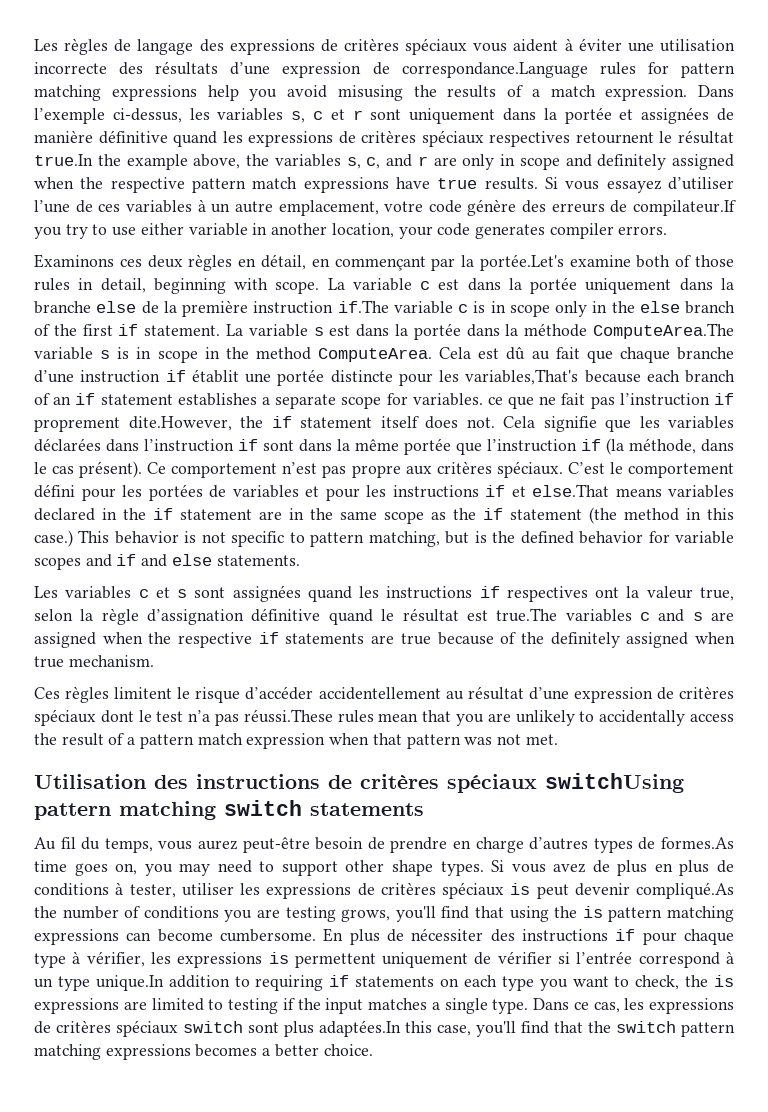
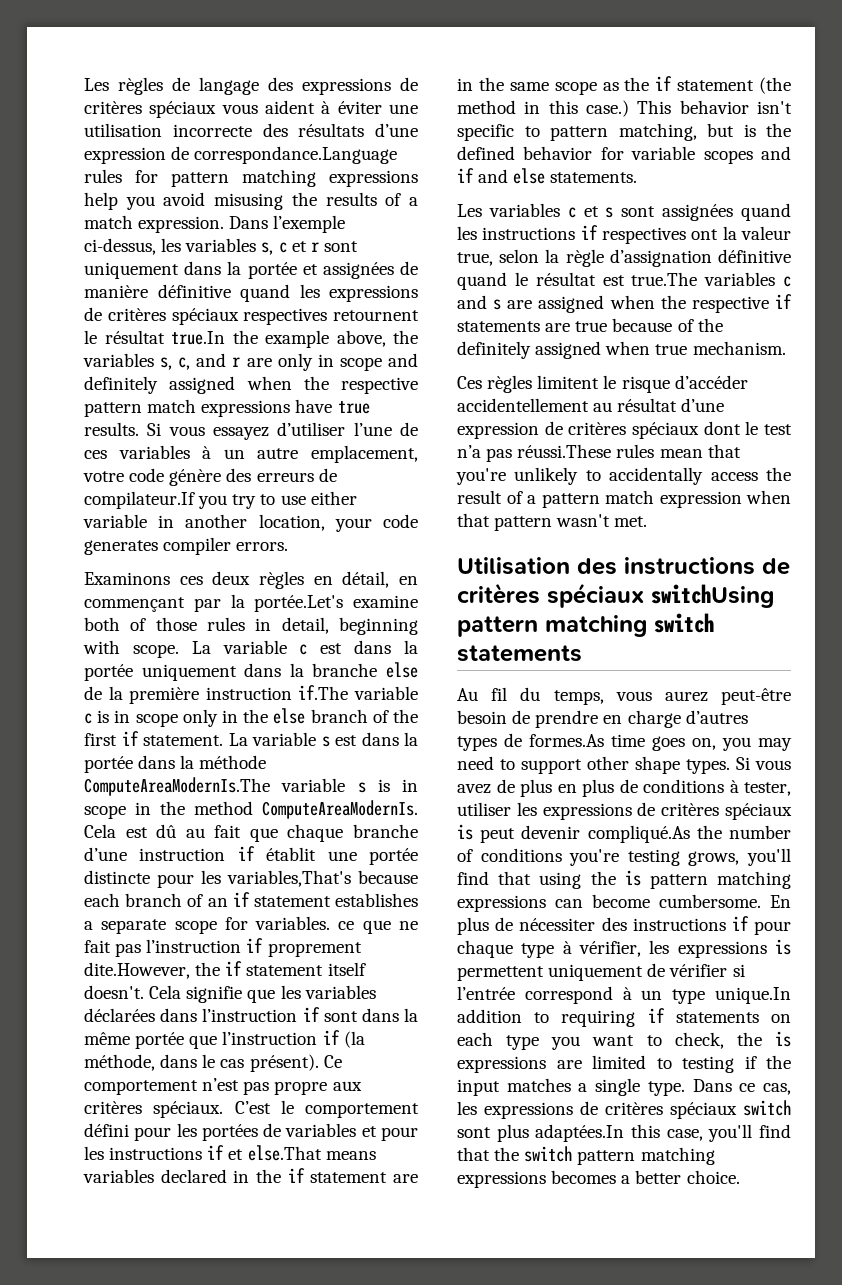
- La variable s est dans la portée dans la méthode ComputeArea.The variable s is in scope in the method ComputeArea.
+ La variable s est dans la portée dans la méthode ComputeAreaModernIs.The variable s is in scope in the method ComputeAreaModernIs.
- Cela est dû au fait que chaque branche d’une instruction if établit une portée distincte pour les variables,That's because each branch of an if statement establishes a separate scope for variables. ce que ne fait pas l’instruction if proprement dite.However, the if statement itself does not.
+ Cela est dû au fait que chaque branche d’une instruction if établit une portée distincte pour les variables,That's because each branch of an if statement establishes a separate scope for variables. ce que ne fait pas l’instruction if proprement dite.However, the if statement itself doesn't.
- This behavior is not specific to pattern matching, but is the defined behavior for variable scopes and if and else statements.
+ This behavior isn't specific to pattern matching, but is the defined behavior for variable scopes and if and else statements.
- Ces règles limitent le risque d’accéder accidentellement au résultat d’une expression de critères spéciaux dont le test n’a pas réussi.These rules mean that you are unlikely to accidentally access the result of a pattern match expression when that pattern was not met.
+ Ces règles limitent le risque d’accéder accidentellement au résultat d’une expression de critères spéciaux dont le test n’a pas réussi.These rules mean that you're unlikely to accidentally access the result of a pattern match expression when that pattern wasn't met.
- Si vous avez de plus en plus de conditions à tester, utiliser les expressions de critères spéciaux is peut devenir compliqué.As the number of conditions you are testing grows, you'll find that using the is pattern matching expressions can become cumbersome.
+ Si vous avez de plus en plus de conditions à tester, utiliser les expressions de critères spéciaux is peut devenir compliqué.As the number of conditions you're testing grows, you'll find that using the is pattern matching expressions can become cumbersome.

